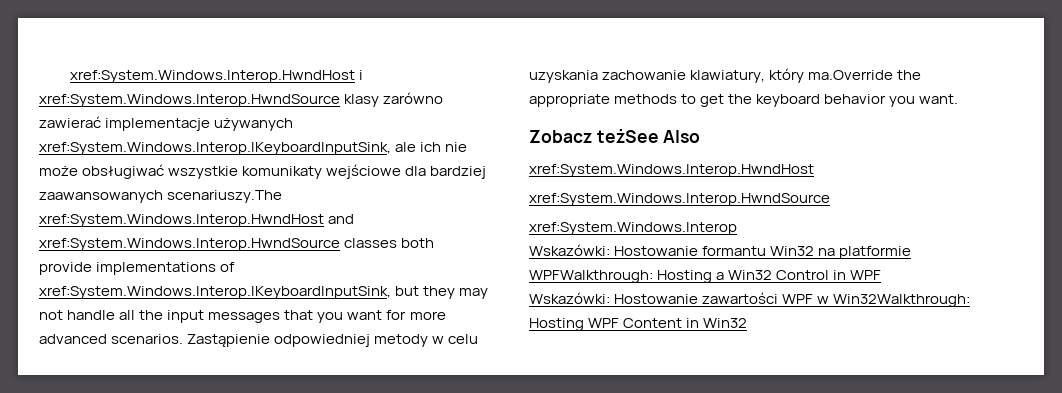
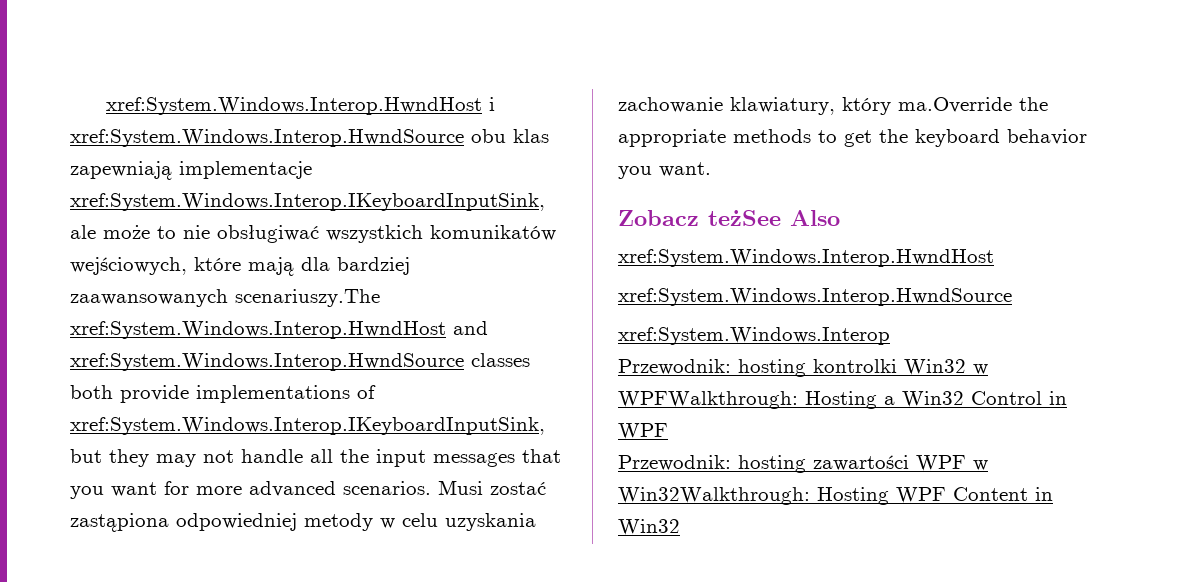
- xref:System.Windows.Interop.HwndHost i xref:System.Windows.Interop.HwndSource klasy zarówno zawierać implementacje używanych xref:System.Windows.Interop.IKeyboardInputSink, ale ich nie może obsługiwać wszystkie komunikaty wejściowe dla bardziej zaawansowanych scenariuszy.The xref:System.Windows.Interop.HwndHost and xref:System.Windows.Interop.HwndSource classes both provide implementations of xref:System.Windows.Interop.IKeyboardInputSink, but they may not handle all the input messages that you want for more advanced scenarios.
+ xref:System.Windows.Interop.HwndHost i xref:System.Windows.Interop.HwndSource obu klas zapewniają implementacje xref:System.Windows.Interop.IKeyboardInputSink, ale może to nie obsługiwać wszystkich komunikatów wejściowych, które mają dla bardziej zaawansowanych scenariuszy.The xref:System.Windows.Interop.HwndHost and xref:System.Windows.Interop.HwndSource classes both provide implementations of xref:System.Windows.Interop.IKeyboardInputSink, but they may not handle all the input messages that you want for more advanced scenarios.
- Zastąpienie odpowiedniej metody w celu uzyskania zachowanie klawiatury, który ma.Override the appropriate methods to get the keyboard behavior you want.
+ Musi zostać zastąpiona odpowiedniej metody w celu uzyskania zachowanie klawiatury, który ma.Override the appropriate methods to get the keyboard behavior you want.
- Wskazówki: Hostowanie formantu Win32 na platformie WPFWalkthrough: Hosting a Win32 Control in WPF
+ Przewodnik: hosting kontrolki Win32 w WPFWalkthrough: Hosting a Win32 Control in WPF
- Wskazówki: Hostowanie zawartości WPF w Win32Walkthrough: Hosting WPF Content in Win32
+ Przewodnik: hosting zawartości WPF w Win32Walkthrough: Hosting WPF Content in Win32

